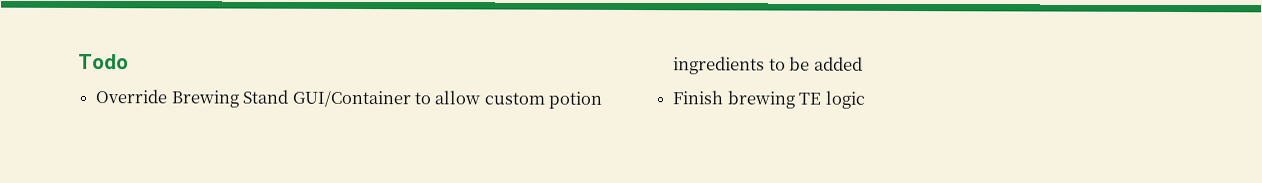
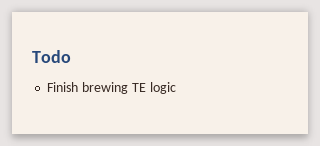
- Override Brewing Stand GUI/Container to allow custom potion ingredients to be added

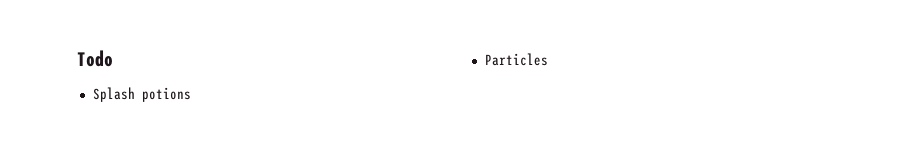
- Finish brewing TE logic
+ Splash potions
+ Particles

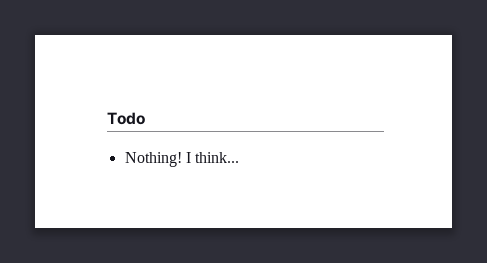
- Splash potions
- Particles
+ Nothing! I think...

